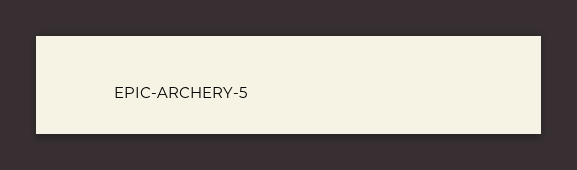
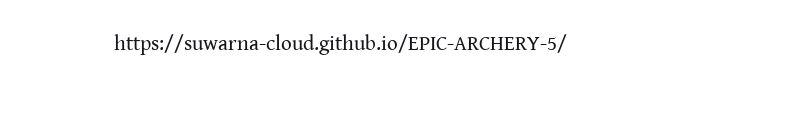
- EPIC-ARCHERY-5
+ https://suwarna-cloud.github.io/EPIC-ARCHERY-5/

